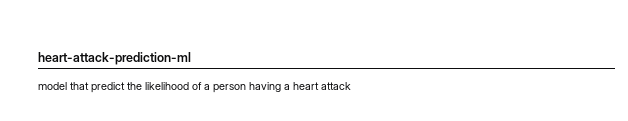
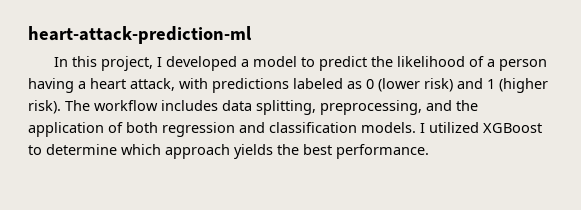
- model that predict the likelihood of a person having a heart attack
+ In this project, I developed a model to predict the likelihood of a person having a heart attack, with predictions labeled as 0 (lower risk) and 1 (higher risk). The workflow includes data splitting, preprocessing, and the application of both regression and classification models. I utilized XGBoost to determine which approach yields the best performance.

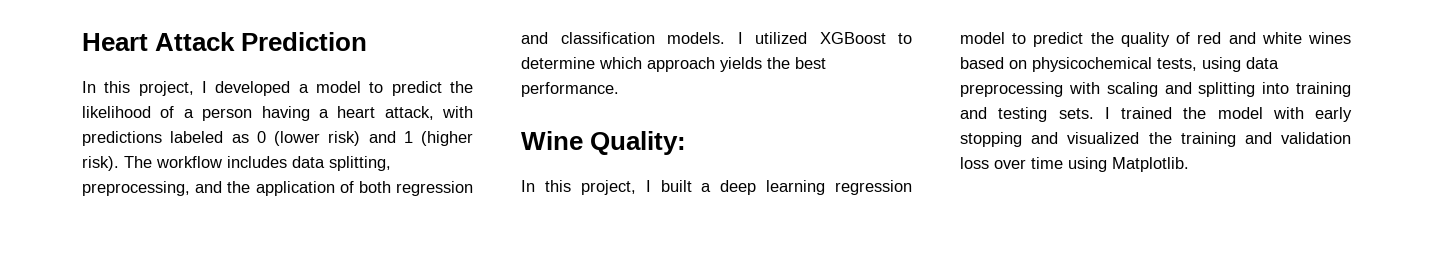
- heart-attack-prediction-ml
+ Heart Attack Prediction
+ Wine Quality:
+ In this project, I built a deep learning regression model to predict the quality of red and white wines based on physicochemical tests, using data preprocessing with scaling and splitting into training and testing sets. I trained the model with early stopping and visualized the training and validation loss over time using Matplotlib.

